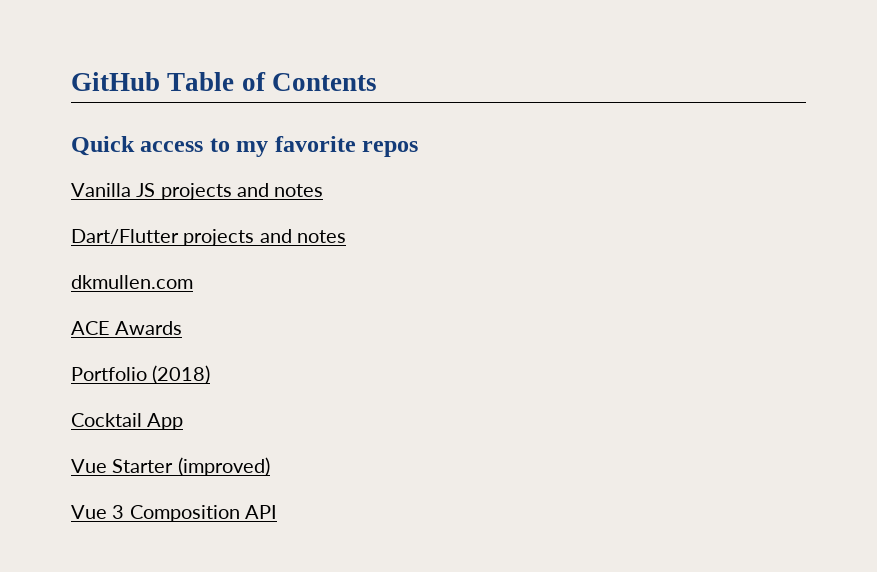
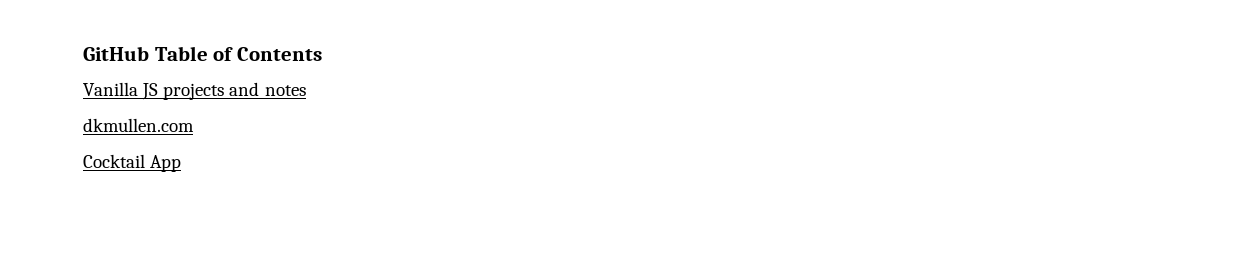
- Quick access to my favorite repos
- Dart/Flutter projects and notes
  dkmullen.com
- ACE Awards
- Portfolio (2018)
  Cocktail App
- Vue Starter (improved)
- Vue 3 Composition API

